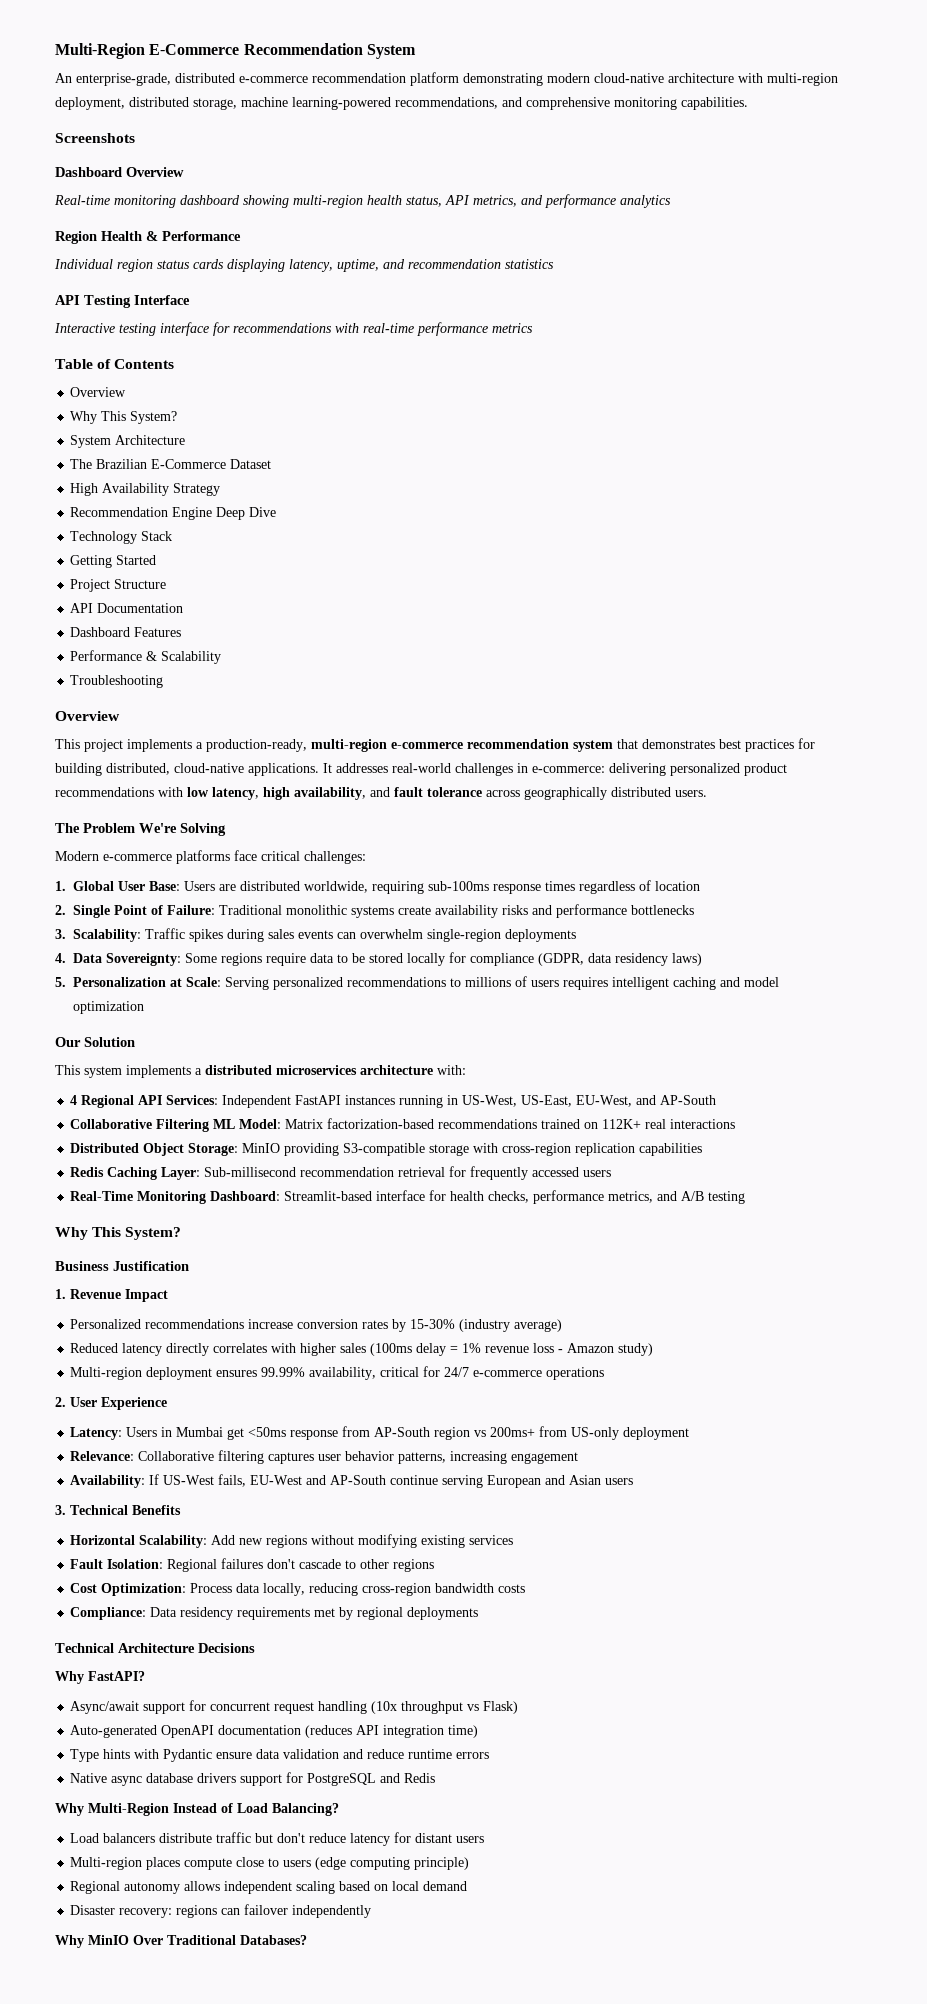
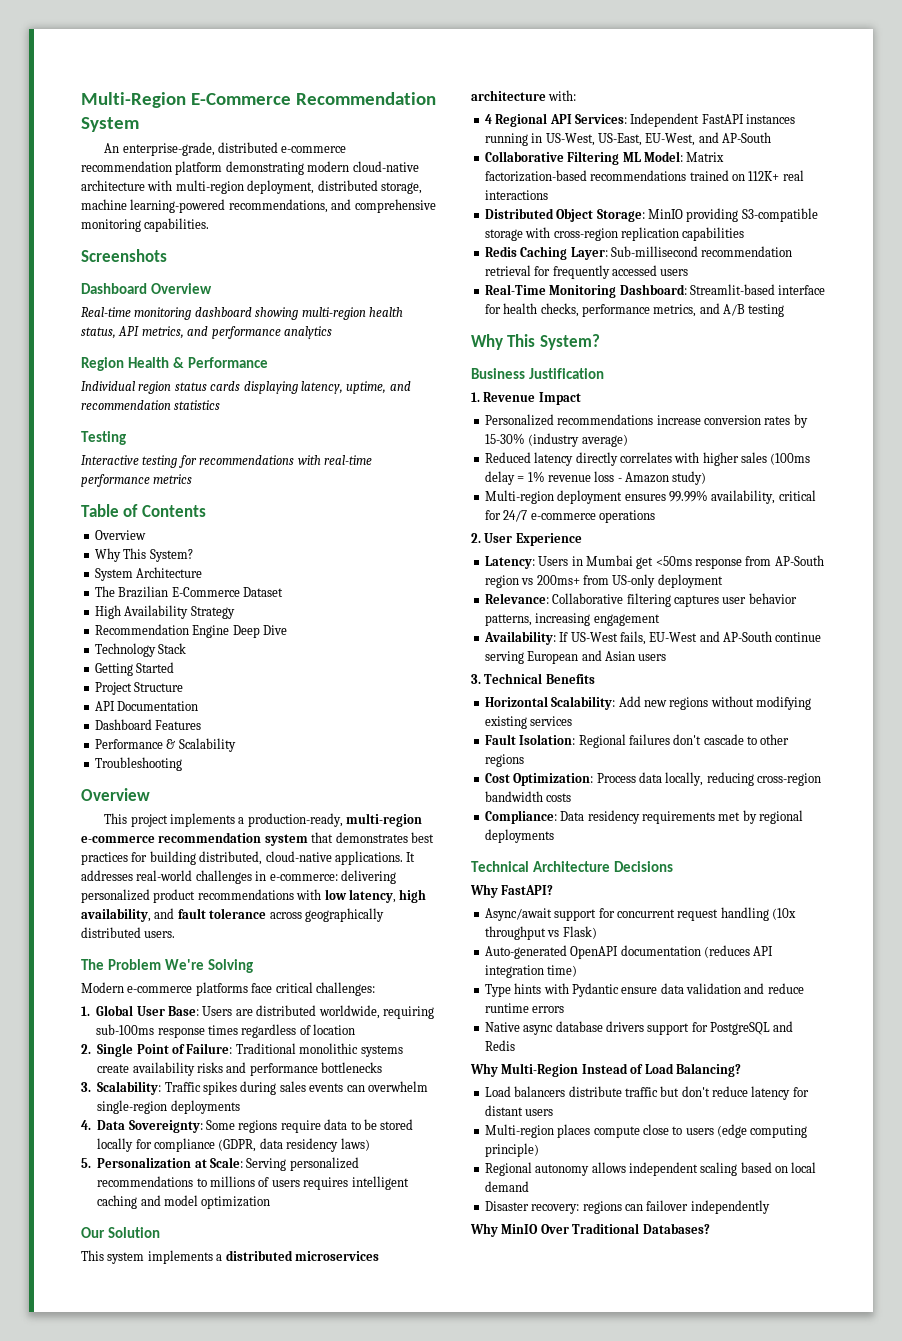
- API Testing Interface
+ Testing
- Interactive testing interface for recommendations with real-time performance metrics
+ Interactive testing for recommendations with real-time performance metrics

